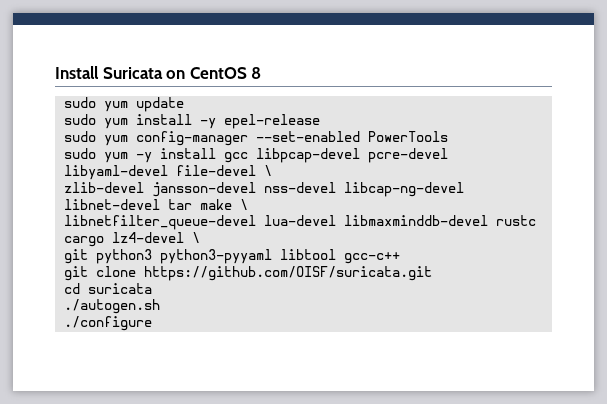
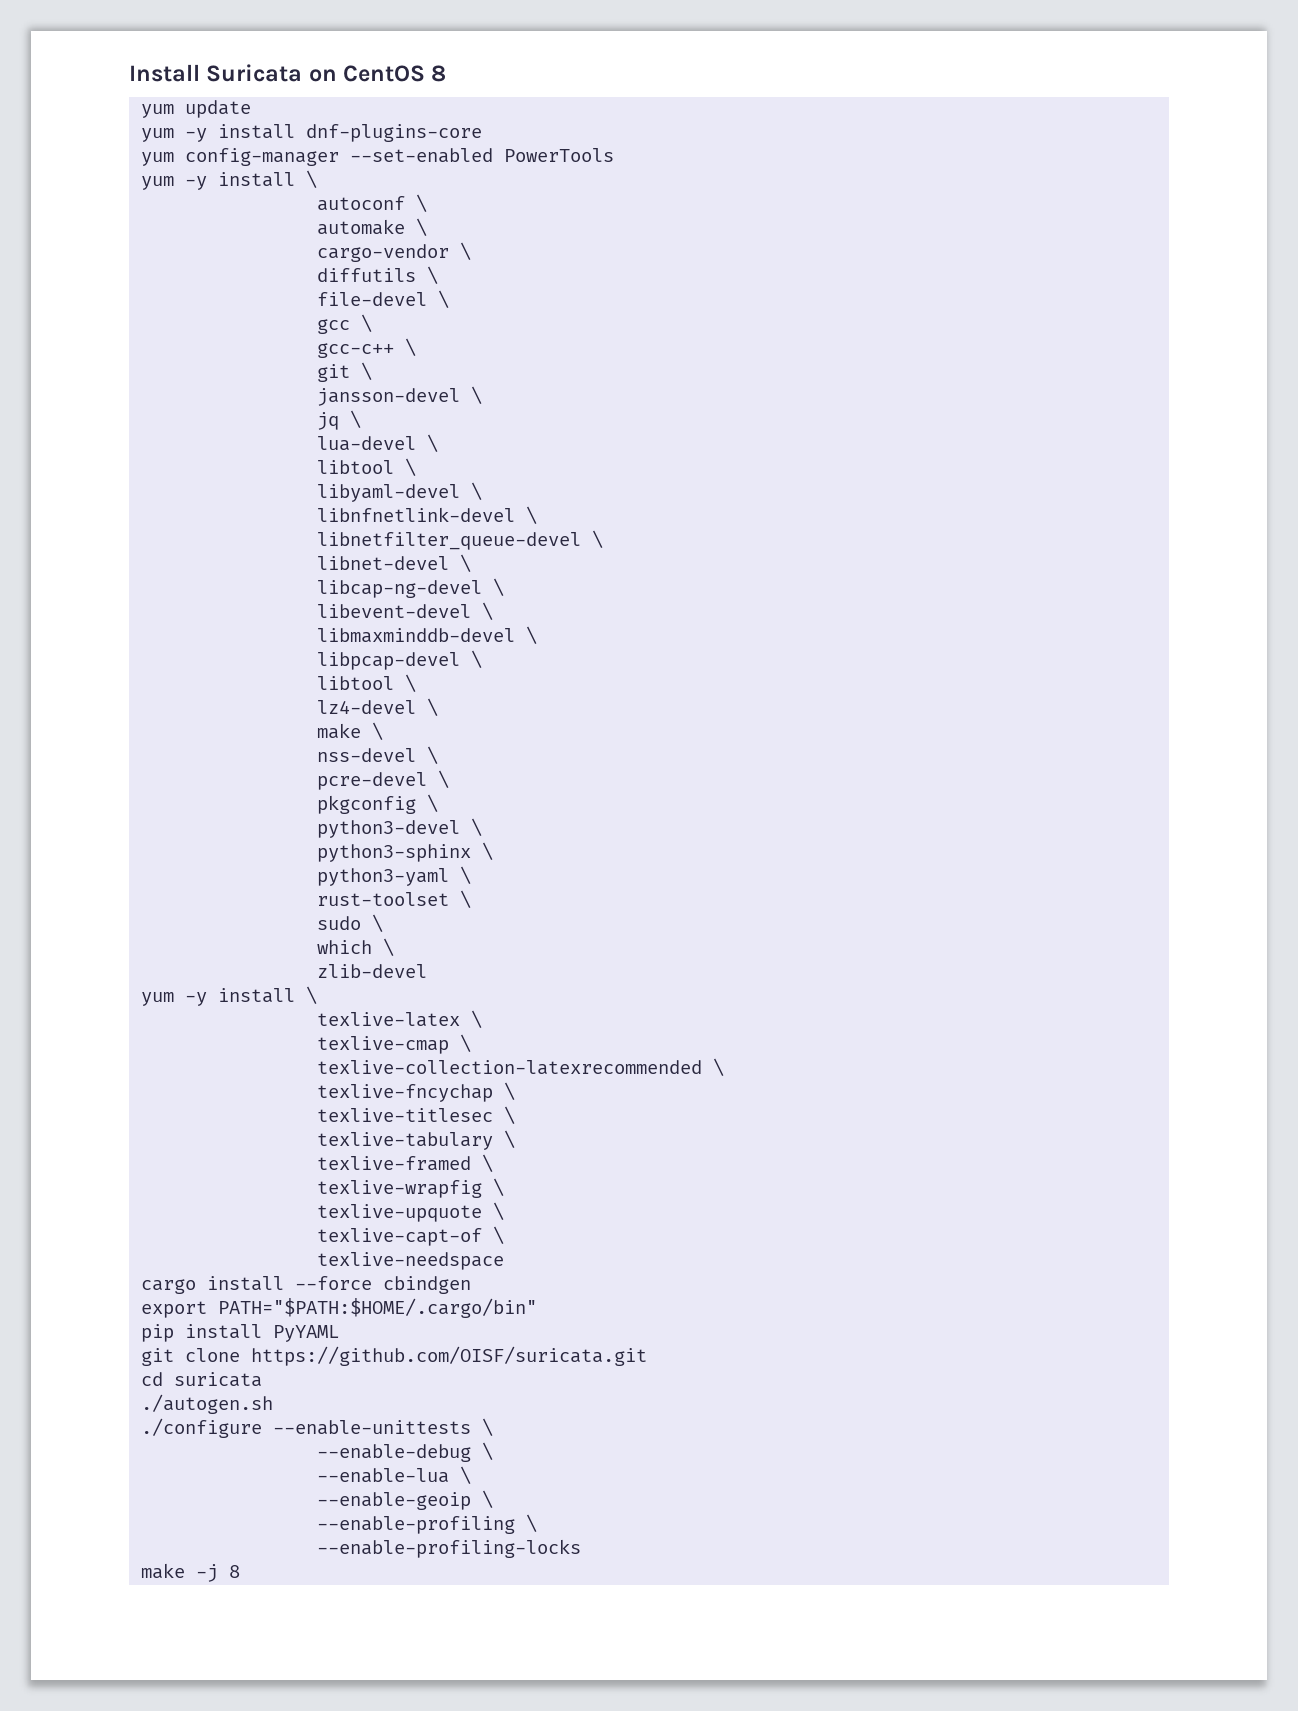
- sudo yum update
+ yum update
- sudo yum install -y epel-release
- sudo yum config-manager --set-enabled PowerTools
- sudo yum -y install gcc libpcap-devel pcre-devel libyaml-devel file-devel \
- zlib-devel jansson-devel nss-devel libcap-ng-devel libnet-devel tar make \
- libnetfilter_queue-devel lua-devel libmaxminddb-devel rustc cargo lz4-devel \
- git python3 python3-pyyaml libtool gcc-c++
+ yum -y install dnf-plugins-core
+ yum config-manager --set-enabled PowerTools
+ yum -y install \
+ autoconf \
+ automake \
+ cargo-vendor \
+ diffutils \
+ file-devel \
+ gcc \
+ gcc-c++ \
+ git \
+ jansson-devel \
+ jq \
+ lua-devel \
+ libtool \
+ libyaml-devel \
+ libnfnetlink-devel \
+ libnetfilter_queue-devel \
+ libnet-devel \
+ libcap-ng-devel \
+ libevent-devel \
+ libmaxminddb-devel \
+ libpcap-devel \
+ libtool \
+ lz4-devel \
+ make \
+ nss-devel \
+ pcre-devel \
+ pkgconfig \
+ python3-devel \
+ python3-sphinx \
+ python3-yaml \
+ rust-toolset \
+ sudo \
+ which \
+ zlib-devel
+ yum -y install \
+ texlive-latex \
+ texlive-cmap \
+ texlive-collection-latexrecommended \
+ texlive-fncychap \
+ texlive-titlesec \
+ texlive-tabulary \
+ texlive-framed \
+ texlive-wrapfig \
+ texlive-upquote \
+ texlive-capt-of \
+ texlive-needspace
+ cargo install --force cbindgen
+ export PATH="$PATH:$HOME/.cargo/bin"
+ pip install PyYAML
- ./configure
+ ./configure --enable-unittests \
+ --enable-debug \
+ --enable-lua \
+ --enable-geoip \
+ --enable-profiling \
+ --enable-profiling-locks
+ make -j 8

